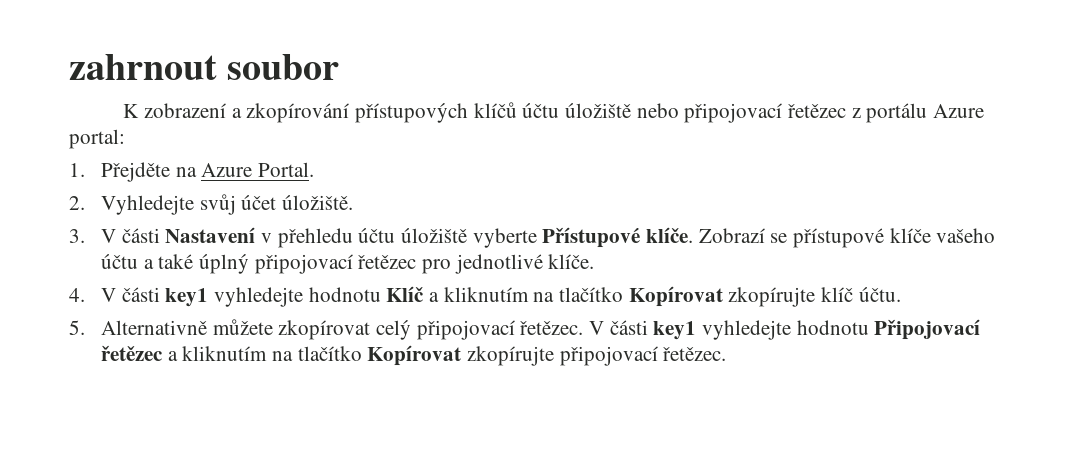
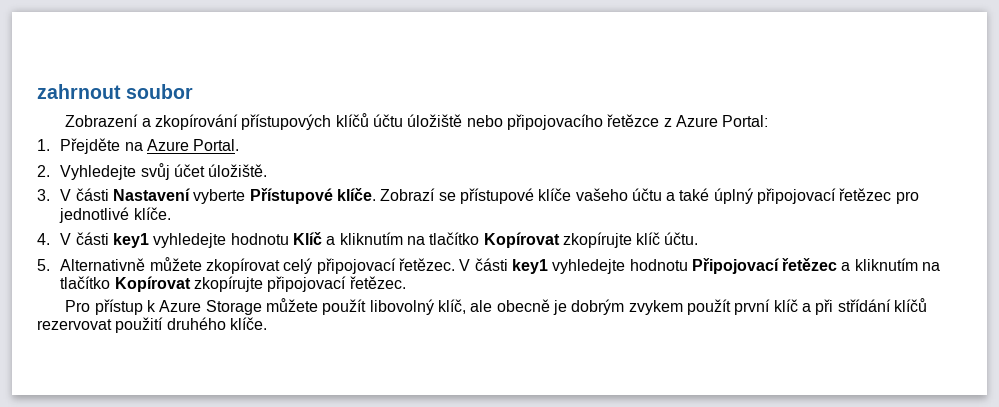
- K zobrazení a zkopírování přístupových klíčů účtu úložiště nebo připojovací řetězec z portálu Azure portal:
+ Zobrazení a zkopírování přístupových klíčů účtu úložiště nebo připojovacího řetězce z Azure Portal:
- 3. V části Nastavení v přehledu účtu úložiště vyberte Přístupové klíče.
+ 3. V části Nastavení vyberte Přístupové klíče.
+ Pro přístup k Azure Storage můžete použít libovolný klíč, ale obecně je dobrým zvykem použít první klíč a při střídání klíčů rezervovat použití druhého klíče.

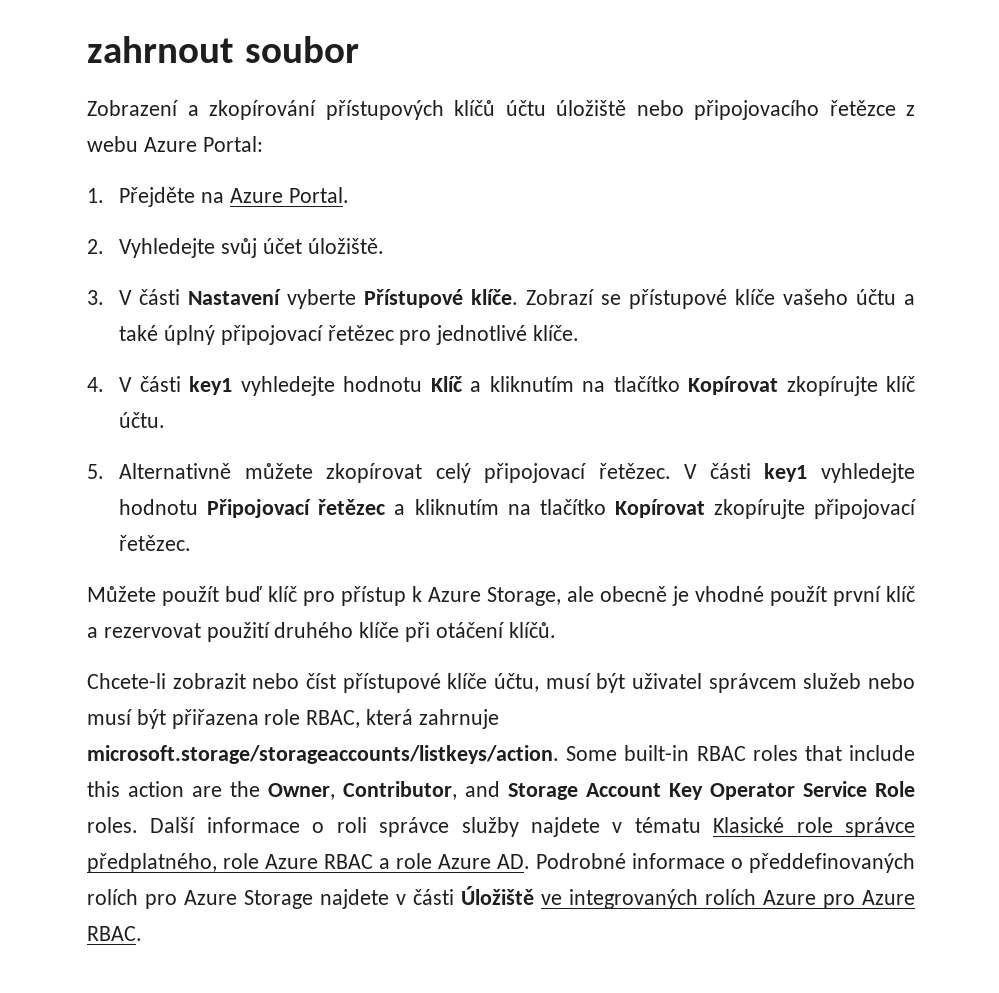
- Zobrazení a zkopírování přístupových klíčů účtu úložiště nebo připojovacího řetězce z Azure Portal:
+ Zobrazení a zkopírování přístupových klíčů účtu úložiště nebo připojovacího řetězce z webu Azure Portal:
- Pro přístup k Azure Storage můžete použít libovolný klíč, ale obecně je dobrým zvykem použít první klíč a při střídání klíčů rezervovat použití druhého klíče.
+ Můžete použít buď klíč pro přístup k Azure Storage, ale obecně je vhodné použít první klíč a rezervovat použití druhého klíče při otáčení klíčů.
+ Chcete-li zobrazit nebo číst přístupové klíče účtu, musí být uživatel správcem služeb nebo musí být přiřazena role RBAC, která zahrnuje microsoft.storage/storageaccounts/listkeys/action. Some built-in RBAC roles that include this action are the Owner, Contributor, and Storage Account Key Operator Service Role roles. Další informace o roli správce služby najdete v tématu Klasické role správce předplatného, role Azure RBAC a role Azure AD. Podrobné informace o předdefinovaných rolích pro Azure Storage najdete v části Úložiště ve integrovaných rolích Azure pro Azure RBAC.

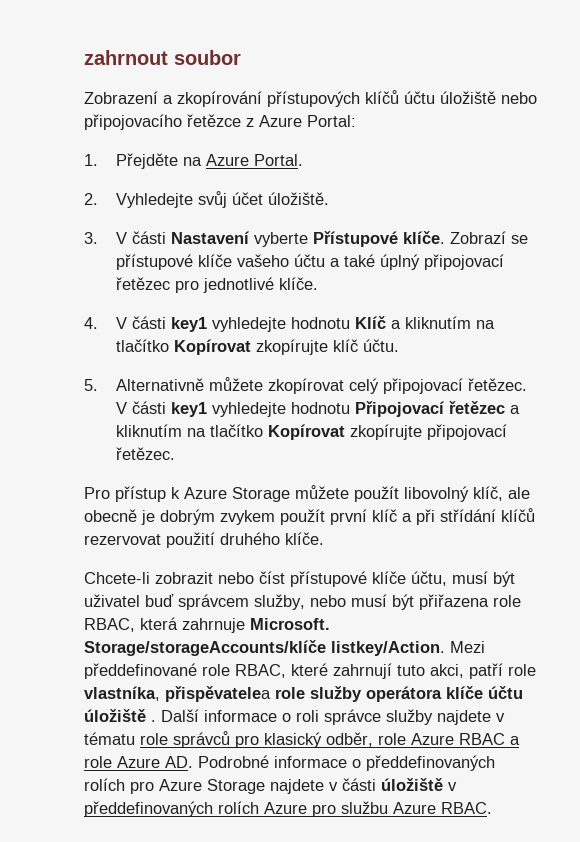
- Zobrazení a zkopírování přístupových klíčů účtu úložiště nebo připojovacího řetězce z webu Azure Portal:
+ Zobrazení a zkopírování přístupových klíčů účtu úložiště nebo připojovacího řetězce z Azure Portal:
- Můžete použít buď klíč pro přístup k Azure Storage, ale obecně je vhodné použít první klíč a rezervovat použití druhého klíče při otáčení klíčů.
+ Pro přístup k Azure Storage můžete použít libovolný klíč, ale obecně je dobrým zvykem použít první klíč a při střídání klíčů rezervovat použití druhého klíče.
- Chcete-li zobrazit nebo číst přístupové klíče účtu, musí být uživatel správcem služeb nebo musí být přiřazena role RBAC, která zahrnuje microsoft.storage/storageaccounts/listkeys/action. Some built-in RBAC roles that include this action are the Owner, Contributor, and Storage Account Key Operator Service Role roles.
+ Chcete-li zobrazit nebo číst přístupové klíče účtu, musí být uživatel buď správcem služby, nebo musí být přiřazena role RBAC, která zahrnuje Microsoft. Storage/storageAccounts/klíče listkey/Action. Mezi předdefinované role RBAC, které zahrnují tuto akci, patří role vlastníka, přispěvatelea role služby operátora klíče účtu úložiště .
- Další informace o roli správce služby najdete v tématu Klasické role správce předplatného, role Azure RBAC a role Azure AD. Podrobné informace o předdefinovaných rolích pro Azure Storage najdete v části Úložiště ve integrovaných rolích Azure pro Azure RBAC.
+ Další informace o roli správce služby najdete v tématu role správců pro klasický odběr, role Azure RBAC a role Azure AD. Podrobné informace o předdefinovaných rolích pro Azure Storage najdete v části úložiště v předdefinovaných rolích Azure pro službu Azure RBAC.

